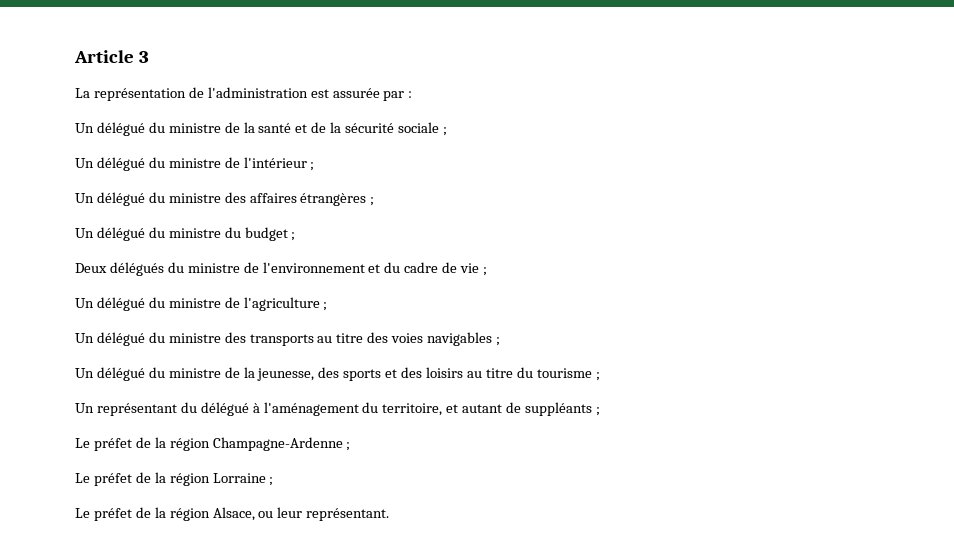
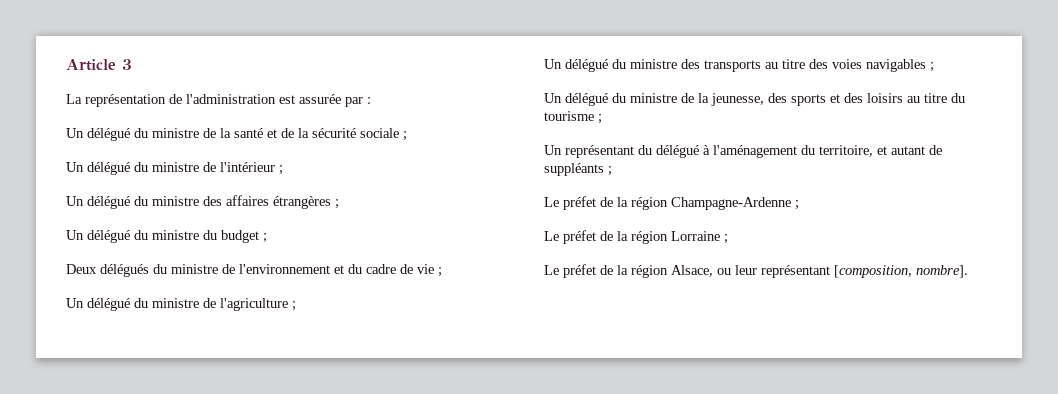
- Le préfet de la région Alsace, ou leur représentant.
+ Le préfet de la région Alsace, ou leur représentant [composition, nombre].

